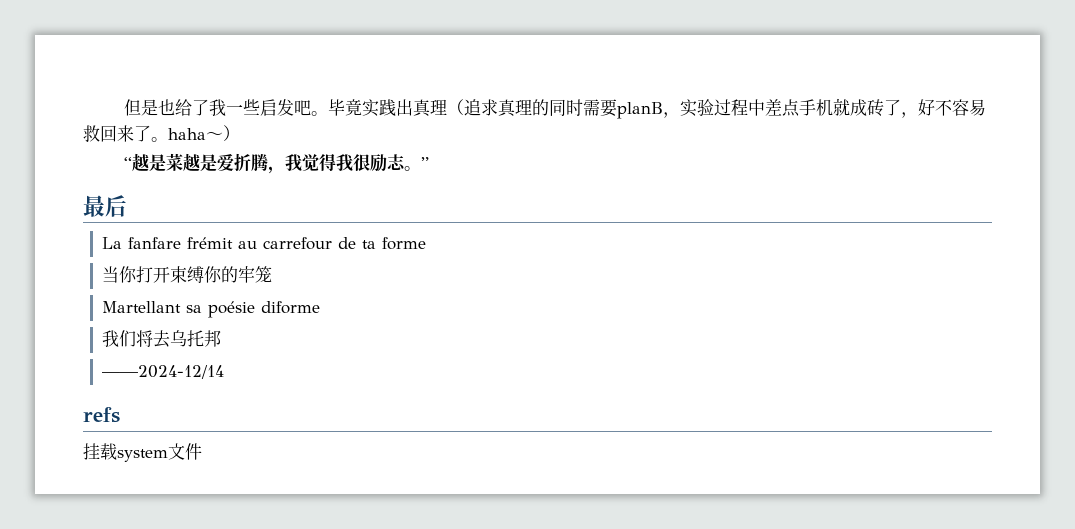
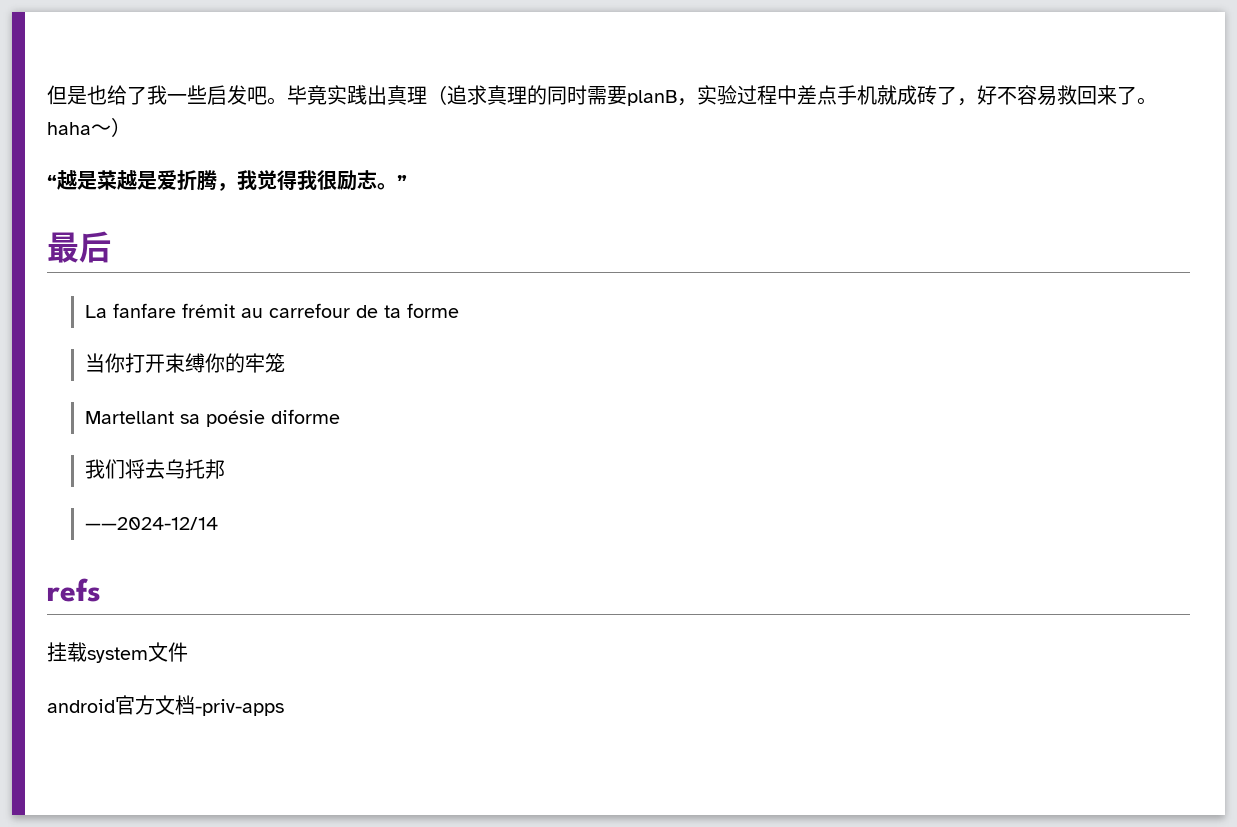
+ android官方文档-priv-apps

